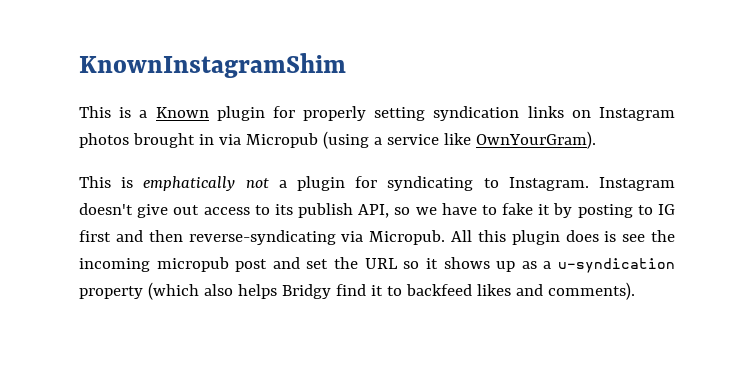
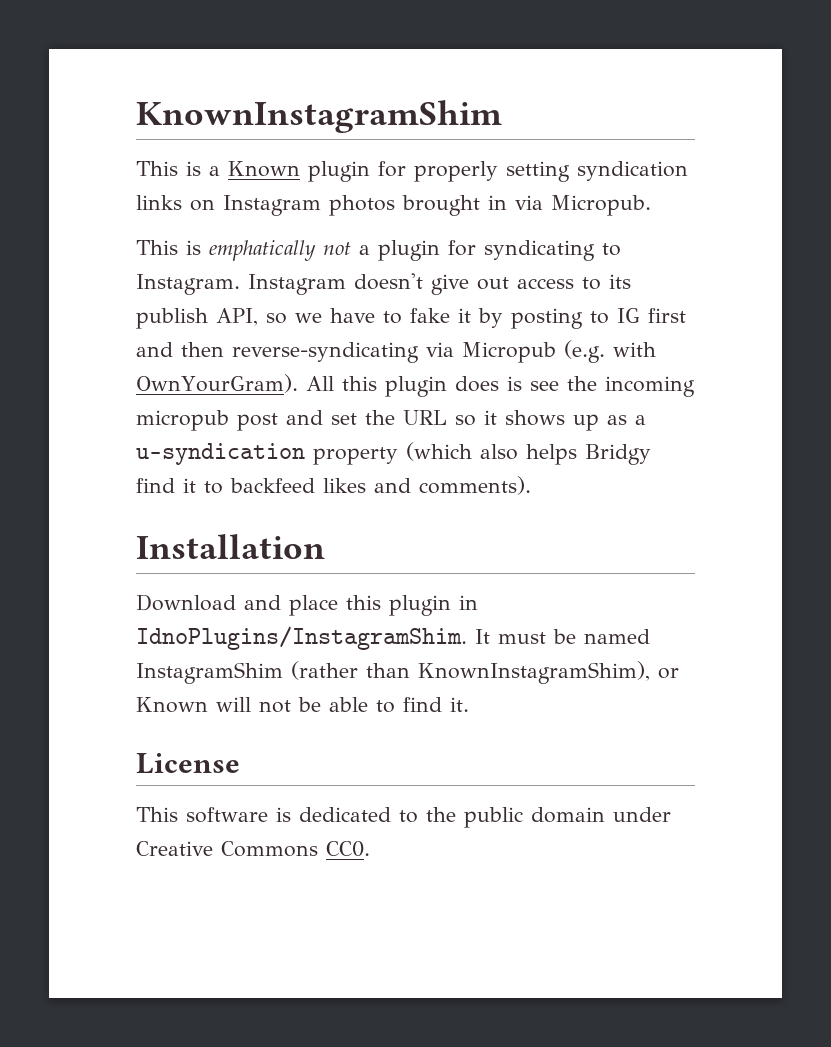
- This is a Known plugin for properly setting syndication links on Instagram photos brought in via Micropub (using a service like OwnYourGram).
+ This is a Known plugin for properly setting syndication links on Instagram photos brought in via Micropub.
- Instagram doesn't give out access to its publish API, so we have to fake it by posting to IG first and then reverse-syndicating via Micropub.
+ Instagram doesn't give out access to its publish API, so we have to fake it by posting to IG first and then reverse-syndicating via Micropub (e.g. with OwnYourGram).
+ Installation
+ Download and place this plugin in IdnoPlugins/InstagramShim. It must be named InstagramShim (rather than KnownInstagramShim), or Known will not be able to find it.
+ License
+ This software is dedicated to the public domain under Creative Commons CC0.

